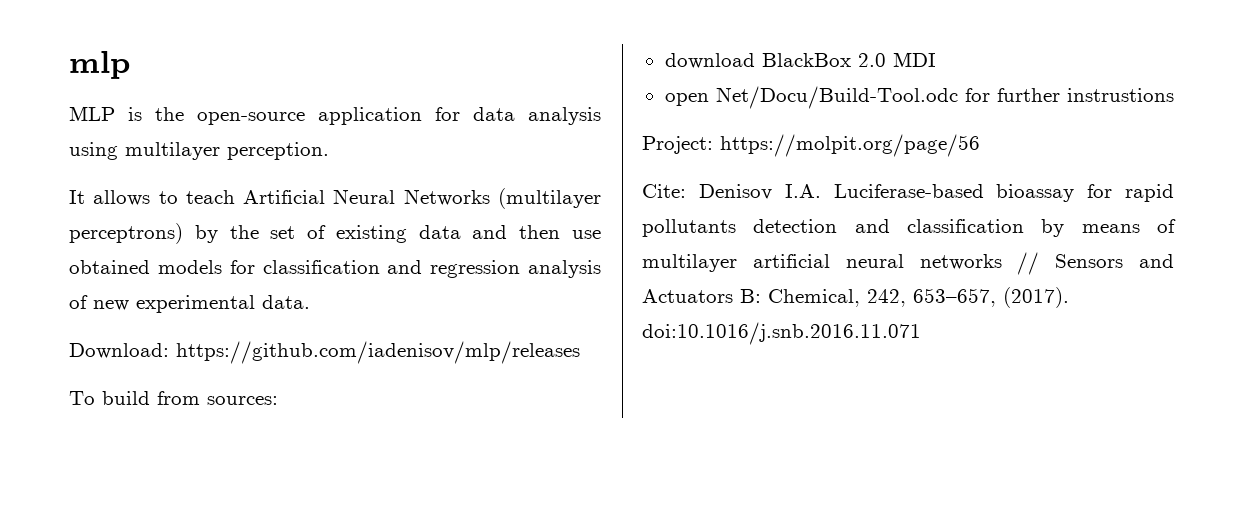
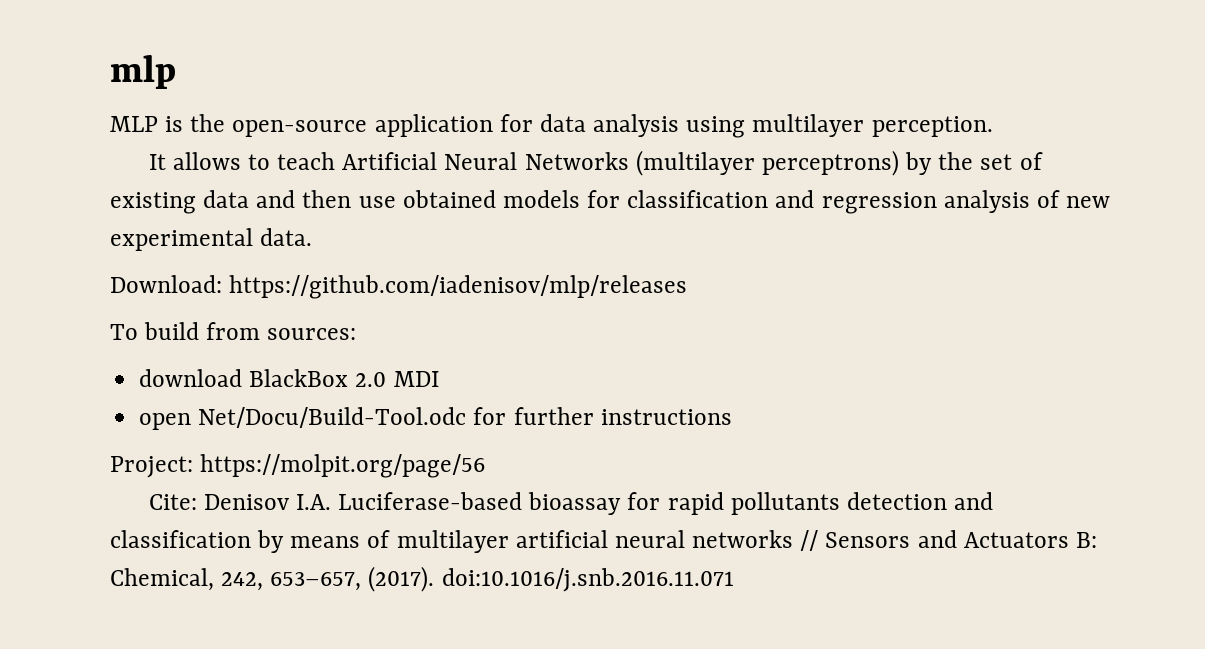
- open Net/Docu/Build-Tool.odc for further instrustions
+ open Net/Docu/Build-Tool.odc for further instructions

